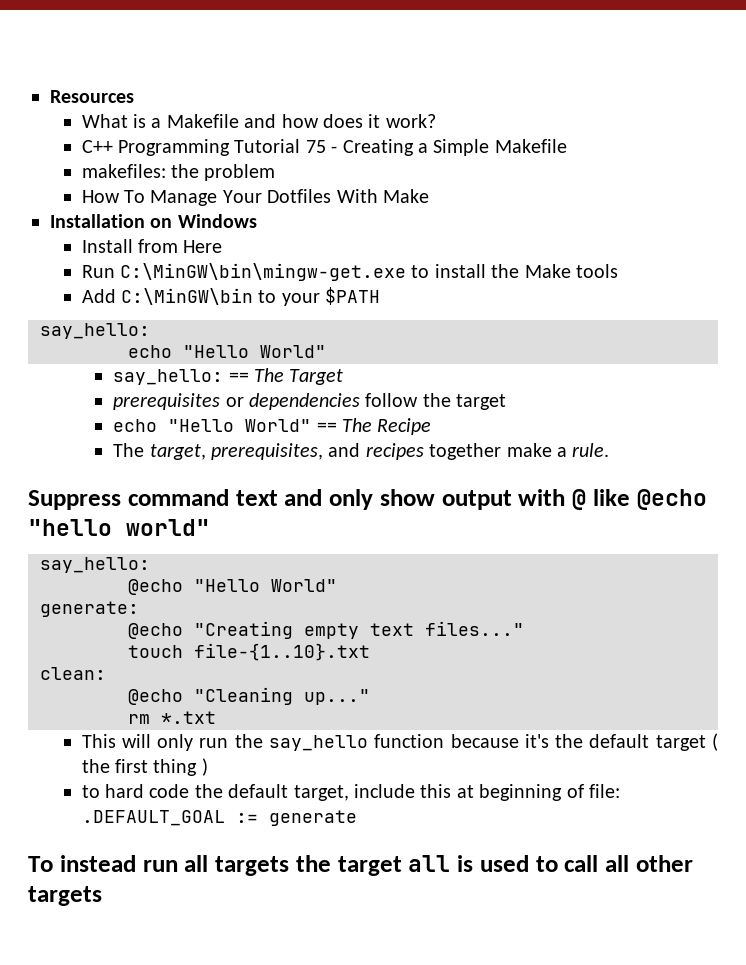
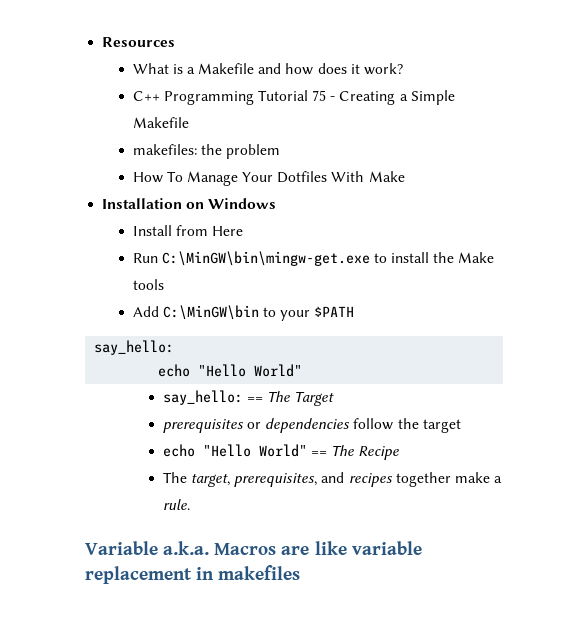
- Suppress command text and only show output with @ like @echo "hello world"
- say_hello:
- @echo "Hello World"
- generate:
- @echo "Creating empty text files..."
- touch file-{1..10}.txt
- clean:
- @echo "Cleaning up..."
- rm *.txt
- This will only run the say_hello function because it's the default target ( the first thing )
- to hard code the default target, include this at beginning of file: .DEFAULT_GOAL := generate
- To instead run all targets the target all is used to call all other targets
+ Variable a.k.a. Macros are like variable replacement in makefiles

